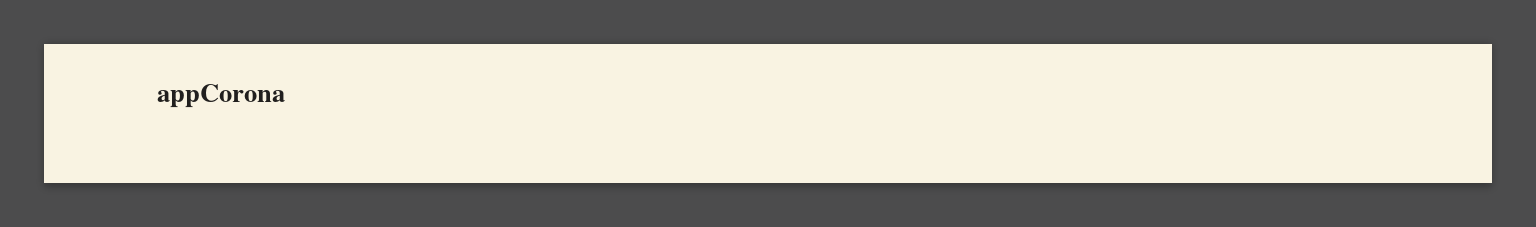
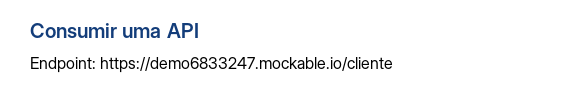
- appCorona
+ Consumir uma API
+ Endpoint: https://demo6833247.mockable.io/cliente

